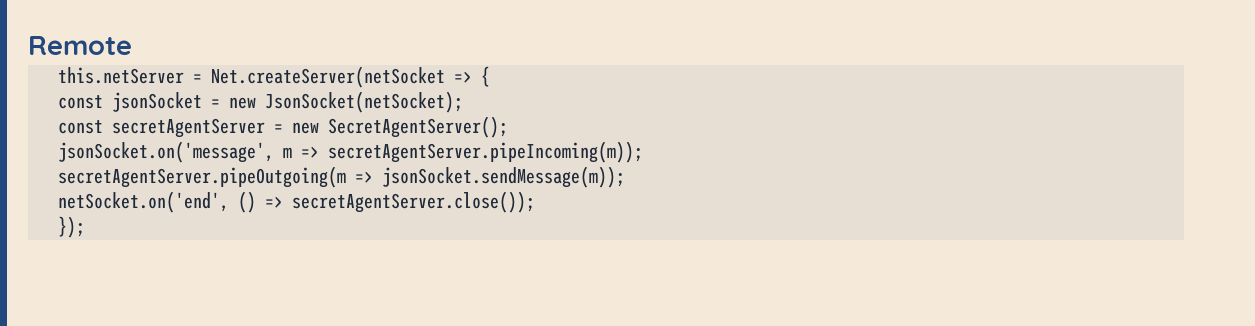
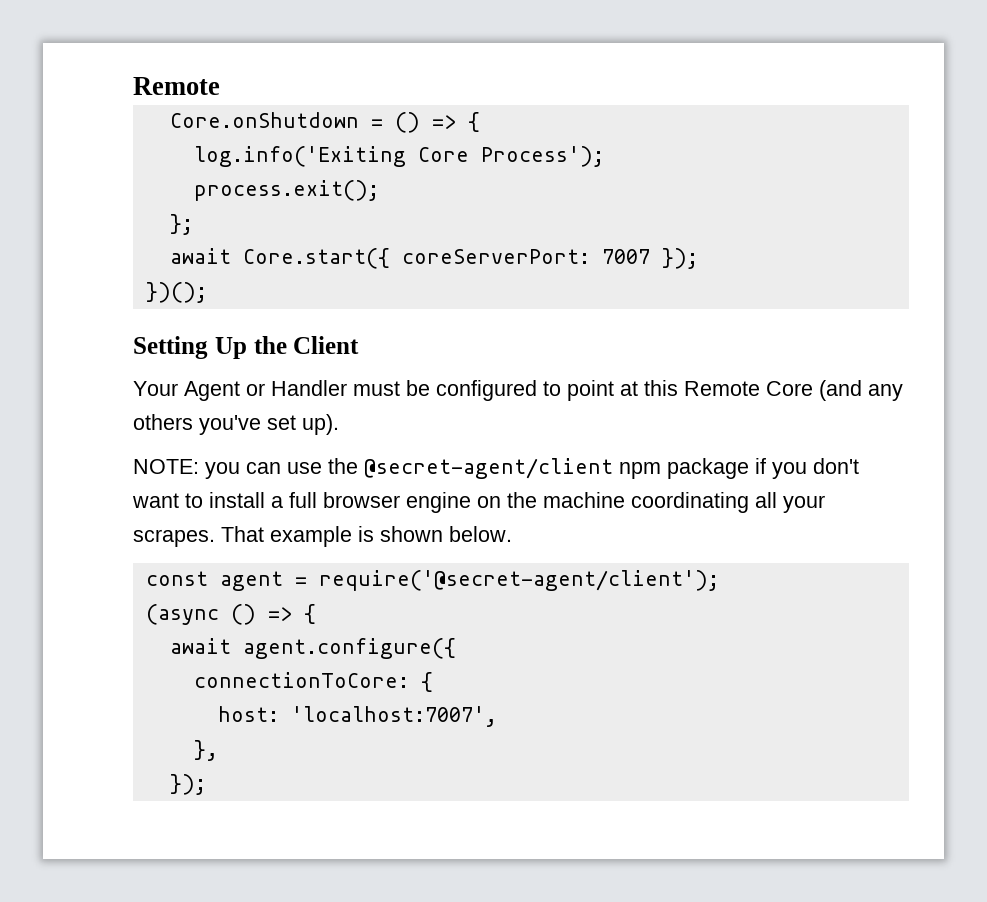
- this.netServer = Net.createServer(netSocket => {
- const jsonSocket = new JsonSocket(netSocket);
- const secretAgentServer = new SecretAgentServer();
- jsonSocket.on('message', m => secretAgentServer.pipeIncoming(m));
- secretAgentServer.pipeOutgoing(m => jsonSocket.sendMessage(m));
- netSocket.on('end', () => secretAgentServer.close());
+ Core.onShutdown = () => {
+ log.info('Exiting Core Process');
+ process.exit();
+ };
+ await Core.start({ coreServerPort: 7007 });
+ })();
+ Setting Up the Client
+ Your Agent or Handler must be configured to point at this Remote Core (and any others you've set up).
+ NOTE: you can use the @secret-agent/client npm package if you don't want to install a full browser engine on the machine coordinating all your scrapes. That example is shown below.
+ const agent = require('@secret-agent/client');
+ (async () => {
+ await agent.configure({
+ connectionToCore: {
+ host: 'localhost:7007',
+ },

